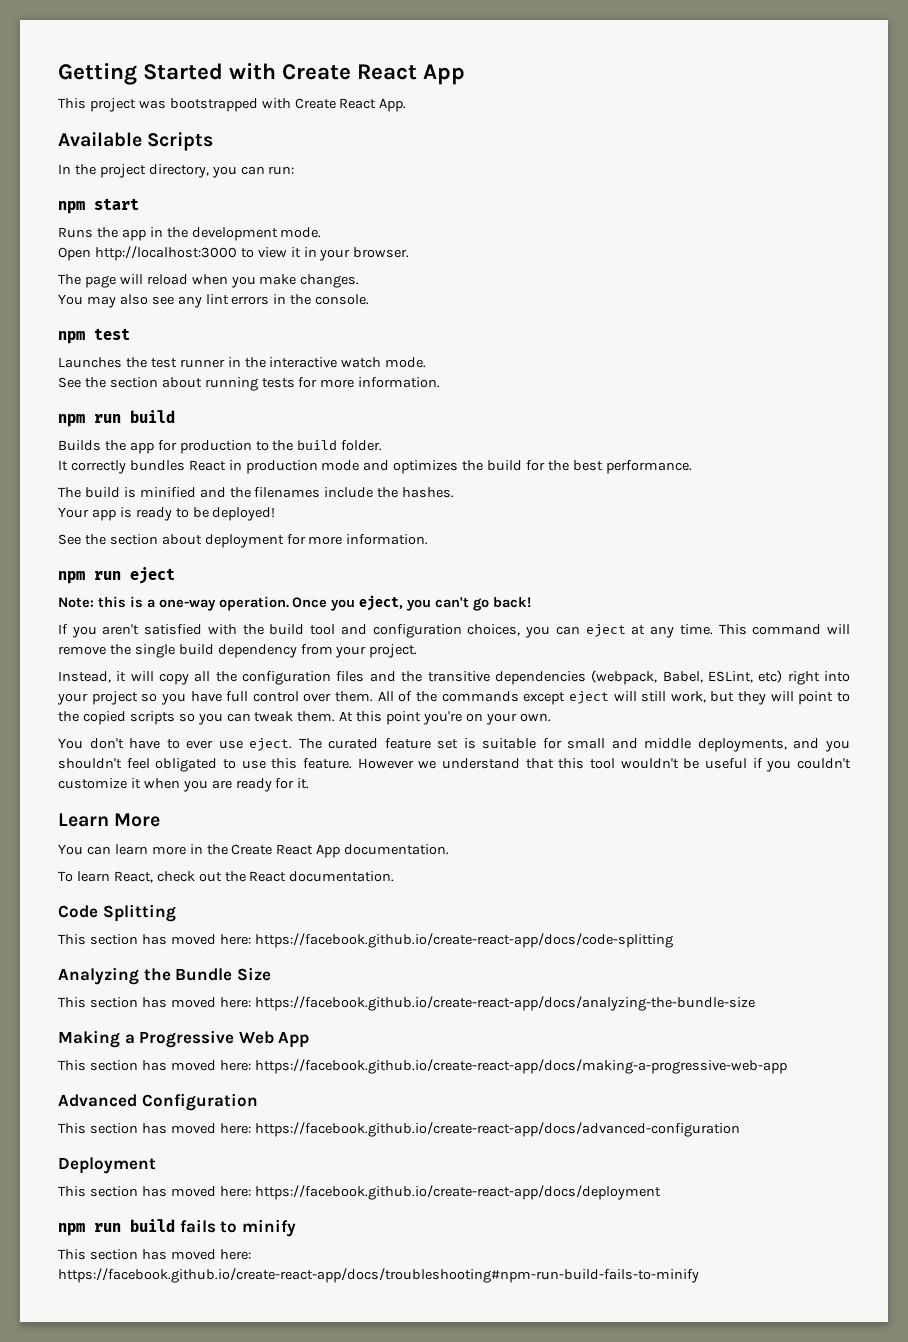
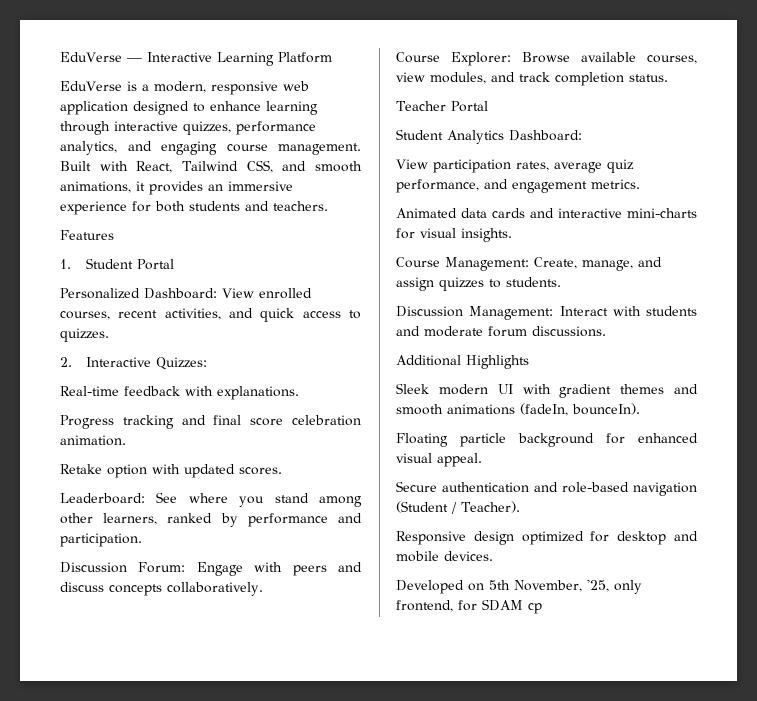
- Getting Started with Create React App
- This project was bootstrapped with Create React App.
- Available Scripts
- In the project directory, you can run:
- npm start
- Runs the app in the development mode.
- Open http://localhost:3000 to view it in your browser.
- The page will reload when you make changes.
- You may also see any lint errors in the console.
- npm test
- Launches the test runner in the interactive watch mode.
- See the section about running tests for more information.
- npm run build
- Builds the app for production to the build folder.
- It correctly bundles React in production mode and optimizes the build for the best performance.
- The build is minified and the filenames include the hashes.
- Your app is ready to be deployed!
- See the section about deployment for more information.
- npm run eject
- Note: this is a one-way operation. Once you eject, you can't go back!
- If you aren't satisfied with the build tool and configuration choices, you can eject at any time. This command will remove the single build dependency from your project.
- Instead, it will copy all the configuration files and the transitive dependencies (webpack, Babel, ESLint, etc) right into your project so you have full control over them. All of the commands except eject will still work, but they will point to the copied scripts so you can tweak them. At this point you're on your own.
- You don't have to ever use eject. The curated feature set is suitable for small and middle deployments, and you shouldn't feel obligated to use this feature. However we understand that this tool wouldn't be useful if you couldn't customize it when you are ready for it.
- Learn More
- You can learn more in the Create React App documentation.
- To learn React, check out the React documentation.
- Code Splitting
- This section has moved here: https://facebook.github.io/create-react-app/docs/code-splitting
- Analyzing the Bundle Size
- This section has moved here: https://facebook.github.io/create-react-app/docs/analyzing-the-bundle-size
- Making a Progressive Web App
- This section has moved here: https://facebook.github.io/create-react-app/docs/making-a-progressive-web-app
- Advanced Configuration
- This section has moved here: https://facebook.github.io/create-react-app/docs/advanced-configuration
- Deployment
- This section has moved here: https://facebook.github.io/create-react-app/docs/deployment
- npm run build fails to minify
- This section has moved here: https://facebook.github.io/create-react-app/docs/troubleshooting#npm-run-build-fails-to-minify
+ EduVerse — Interactive Learning Platform
+ EduVerse is a modern, responsive web application designed to enhance learning through interactive quizzes, performance analytics, and engaging course management. Built with React, Tailwind CSS, and smooth animations, it provides an immersive experience for both students and teachers.
+ Features
+ 1. Student Portal
+ Personalized Dashboard: View enrolled courses, recent activities, and quick access to quizzes.
+ 2. Interactive Quizzes:
+ Real-time feedback with explanations.
+ Progress tracking and final score celebration animation.
+ Retake option with updated scores.
+ Leaderboard: See where you stand among other learners, ranked by performance and participation.
+ Discussion Forum: Engage with peers and discuss concepts collaboratively.
+ Course Explorer: Browse available courses, view modules, and track completion status.
+ Teacher Portal
+ Student Analytics Dashboard:
+ View participation rates, average quiz performance, and engagement metrics.
+ Animated data cards and interactive mini-charts for visual insights.
+ Course Management: Create, manage, and assign quizzes to students.
+ Discussion Management: Interact with students and moderate forum discussions.
+ Additional Highlights
+ Sleek modern UI with gradient themes and smooth animations (fadeIn, bounceIn).
+ Floating particle background for enhanced visual appeal.
+ Secure authentication and role-based navigation (Student / Teacher).
+ Responsive design optimized for desktop and mobile devices.
+ Developed on 5th November, '25, only frontend, for SDAM cp

